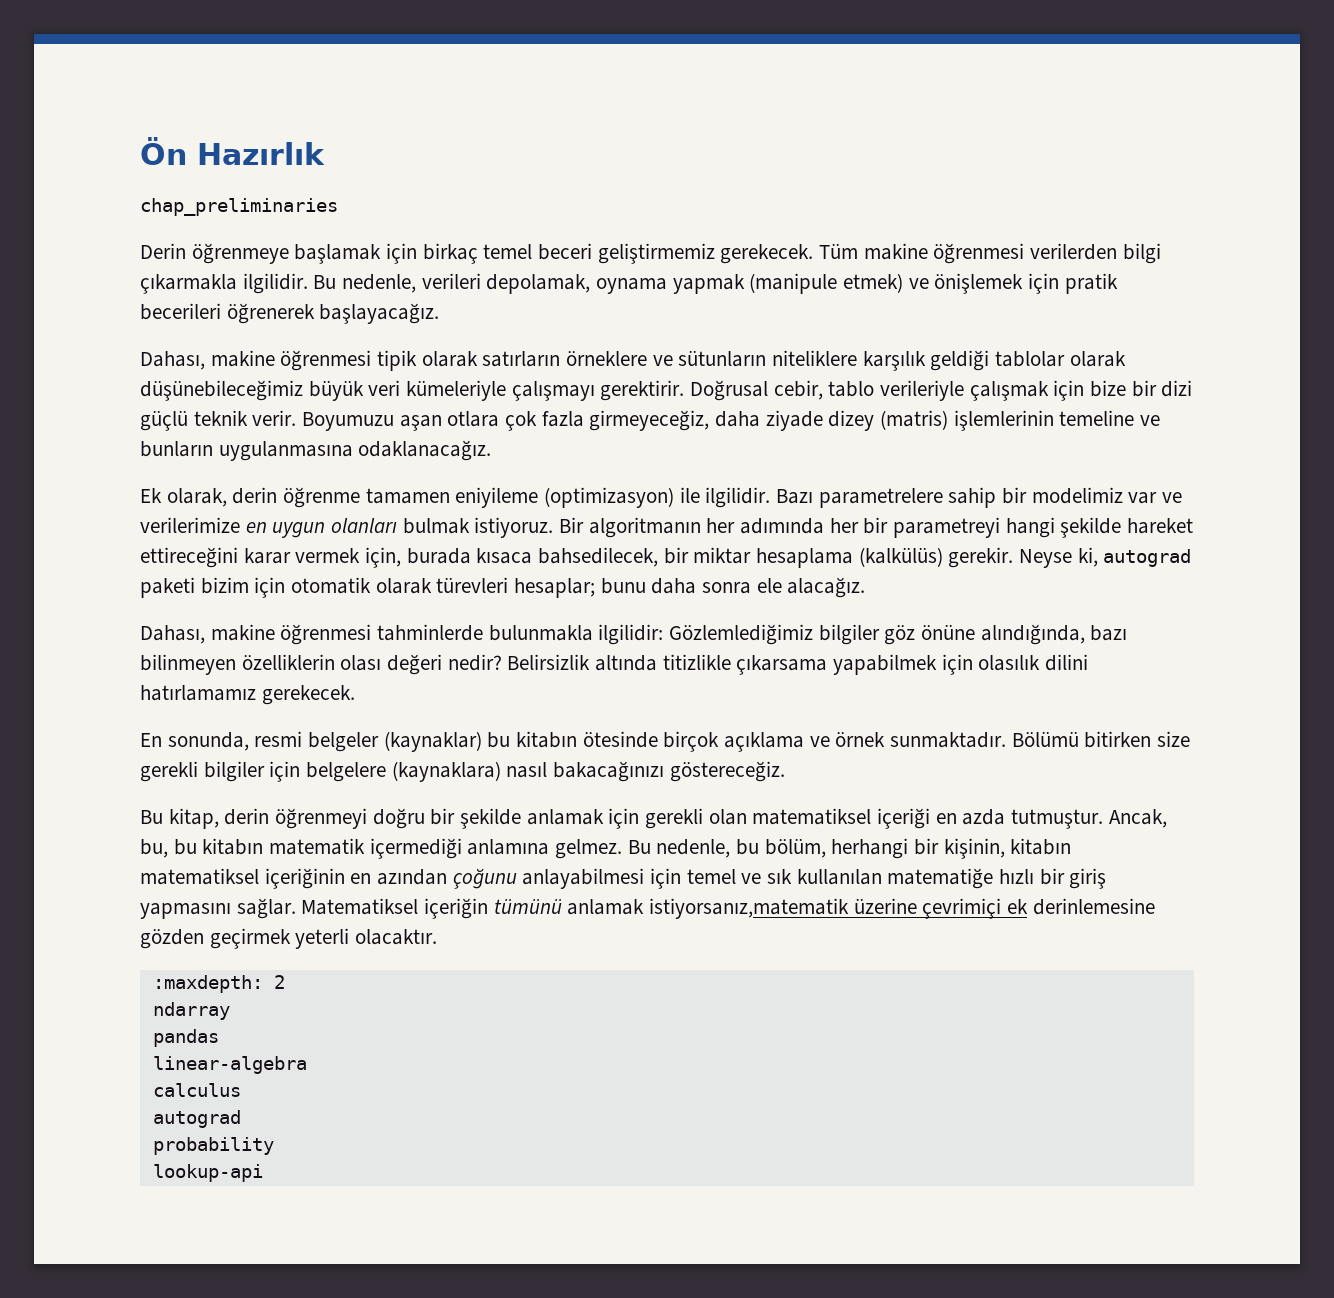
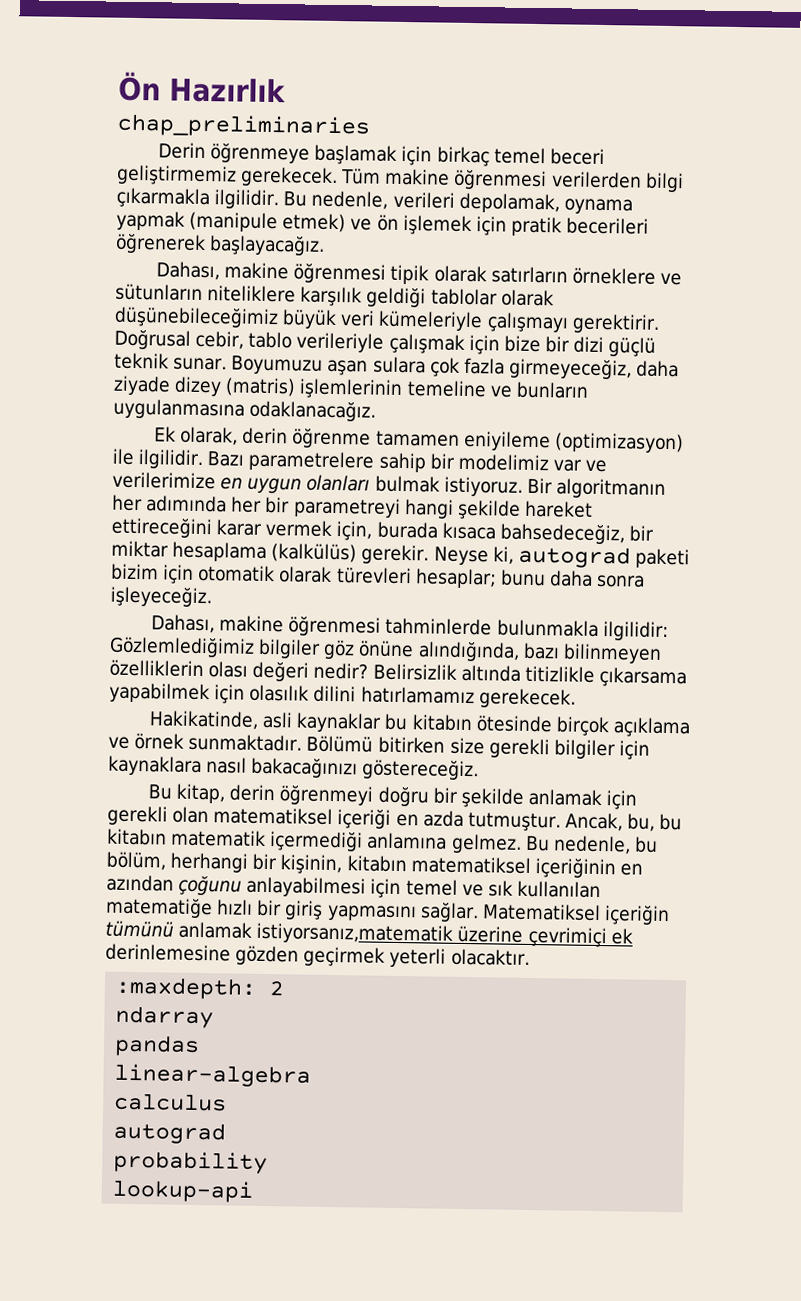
- Bu nedenle, verileri depolamak, oynama yapmak (manipule etmek) ve önişlemek için pratik becerileri öğrenerek başlayacağız.
+ Bu nedenle, verileri depolamak, oynama yapmak (manipule etmek) ve ön işlemek için pratik becerileri öğrenerek başlayacağız.
- Doğrusal cebir, tablo verileriyle çalışmak için bize bir dizi güçlü teknik verir.
+ Doğrusal cebir, tablo verileriyle çalışmak için bize bir dizi güçlü teknik sunar.
- Boyumuzu aşan otlara çok fazla girmeyeceğiz, daha ziyade dizey (matris) işlemlerinin temeline ve bunların uygulanmasına odaklanacağız.
+ Boyumuzu aşan sulara çok fazla girmeyeceğiz, daha ziyade dizey (matris) işlemlerinin temeline ve bunların uygulanmasına odaklanacağız.
- Bir algoritmanın her adımında her bir parametreyi hangi şekilde hareket ettireceğini karar vermek için, burada kısaca bahsedilecek, bir miktar hesaplama (kalkülüs) gerekir.
+ Bir algoritmanın her adımında her bir parametreyi hangi şekilde hareket ettireceğini karar vermek için, burada kısaca bahsedeceğiz, bir miktar hesaplama (kalkülüs) gerekir.
- Neyse ki, autograd paketi bizim için otomatik olarak türevleri hesaplar; bunu daha sonra ele alacağız.
+ Neyse ki, autograd paketi bizim için otomatik olarak türevleri hesaplar; bunu daha sonra işleyeceğiz.
- En sonunda, resmi belgeler (kaynaklar) bu kitabın ötesinde birçok açıklama ve örnek sunmaktadır.
+ Hakikatinde, asli kaynaklar bu kitabın ötesinde birçok açıklama ve örnek sunmaktadır.
- Bölümü bitirken size gerekli bilgiler için belgelere (kaynaklara) nasıl bakacağınızı göstereceğiz.
+ Bölümü bitirken size gerekli bilgiler için kaynaklara nasıl bakacağınızı göstereceğiz.

